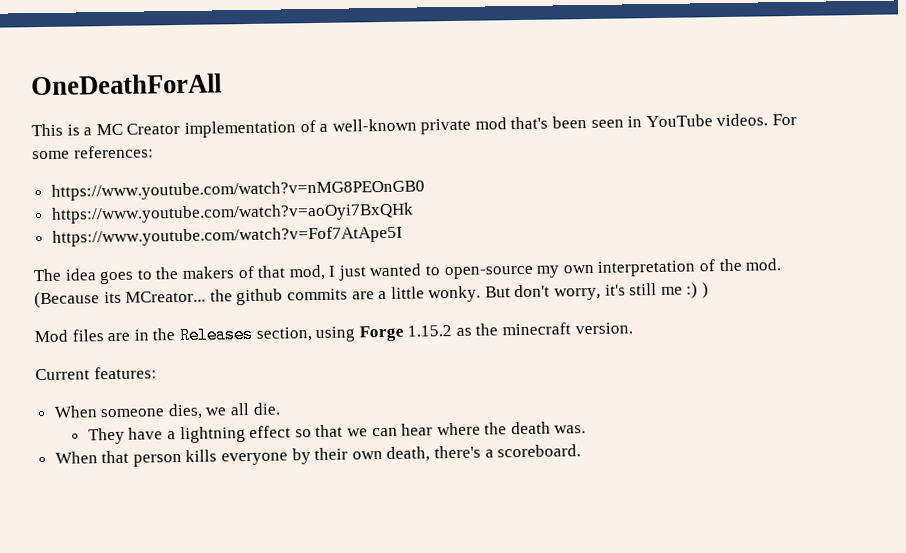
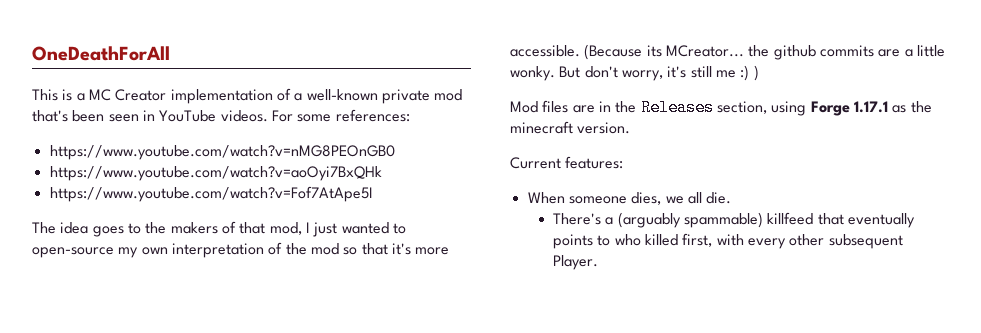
- The idea goes to the makers of that mod, I just wanted to open-source my own interpretation of the mod.
+ The idea goes to the makers of that mod, I just wanted to open-source my own interpretation of the mod so that it's more accessible.
- Mod files are in the Releases section, using Forge 1.15.2 as the minecraft version.
+ Mod files are in the Releases section, using Forge 1.17.1 as the minecraft version.
- They have a lightning effect so that we can hear where the death was.
- When that person kills everyone by their own death, there's a scoreboard.
+ There's a (arguably spammable) killfeed that eventually points to who killed first, with every other subsequent Player.

